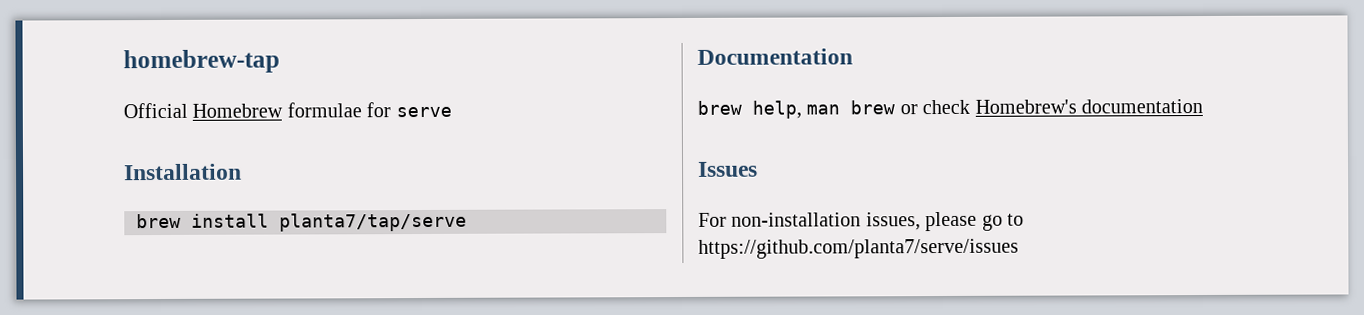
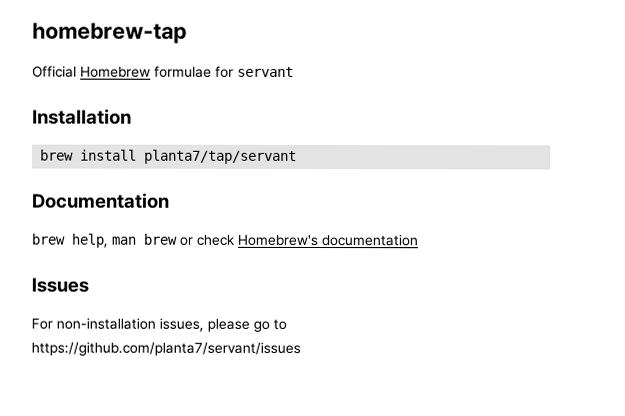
- Official Homebrew formulae for serve
+ Official Homebrew formulae for servant
- brew install planta7/tap/serve
+ brew install planta7/tap/servant
- For non-installation issues, please go to https://github.com/planta7/serve/issues
+ For non-installation issues, please go to https://github.com/planta7/servant/issues

